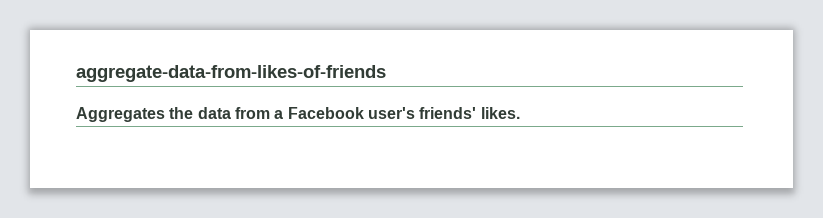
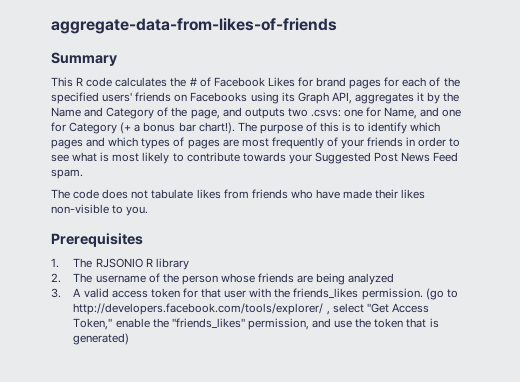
- Aggregates the data from a Facebook user's friends' likes.
+ Summary
+ This R code calculates the # of Facebook Likes for brand pages for each of the specified users' friends on Facebooks using its Graph API, aggregates it by the Name and Category of the page, and outputs two .csvs: one for Name, and one for Category (+ a bonus bar chart!). The purpose of this is to identify which pages and which types of pages are most frequently of your friends in order to see what is most likely to contribute towards your Suggested Post News Feed spam.
+ The code does not tabulate likes from friends who have made their likes non-visible to you.
+ Prerequisites
+ 1. The RJSONIO R library
+ 2. The username of the person whose friends are being analyzed
+ 3. A valid access token for that user with the friends_likes permission. (go to http://developers.facebook.com/tools/explorer/ , select "Get Access Token," enable the "friends_likes" permission, and use the token that is generated)

